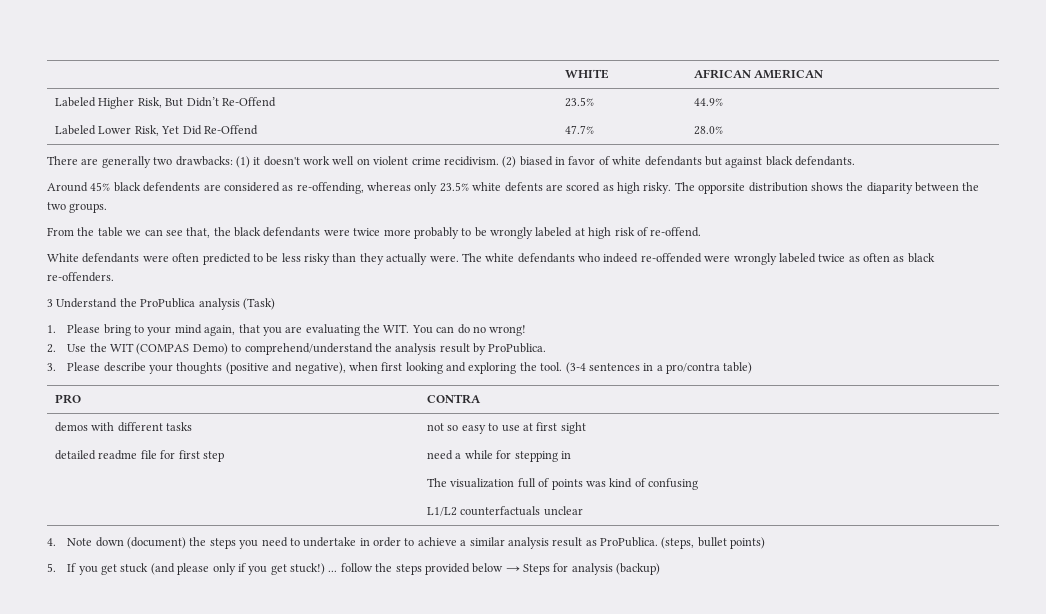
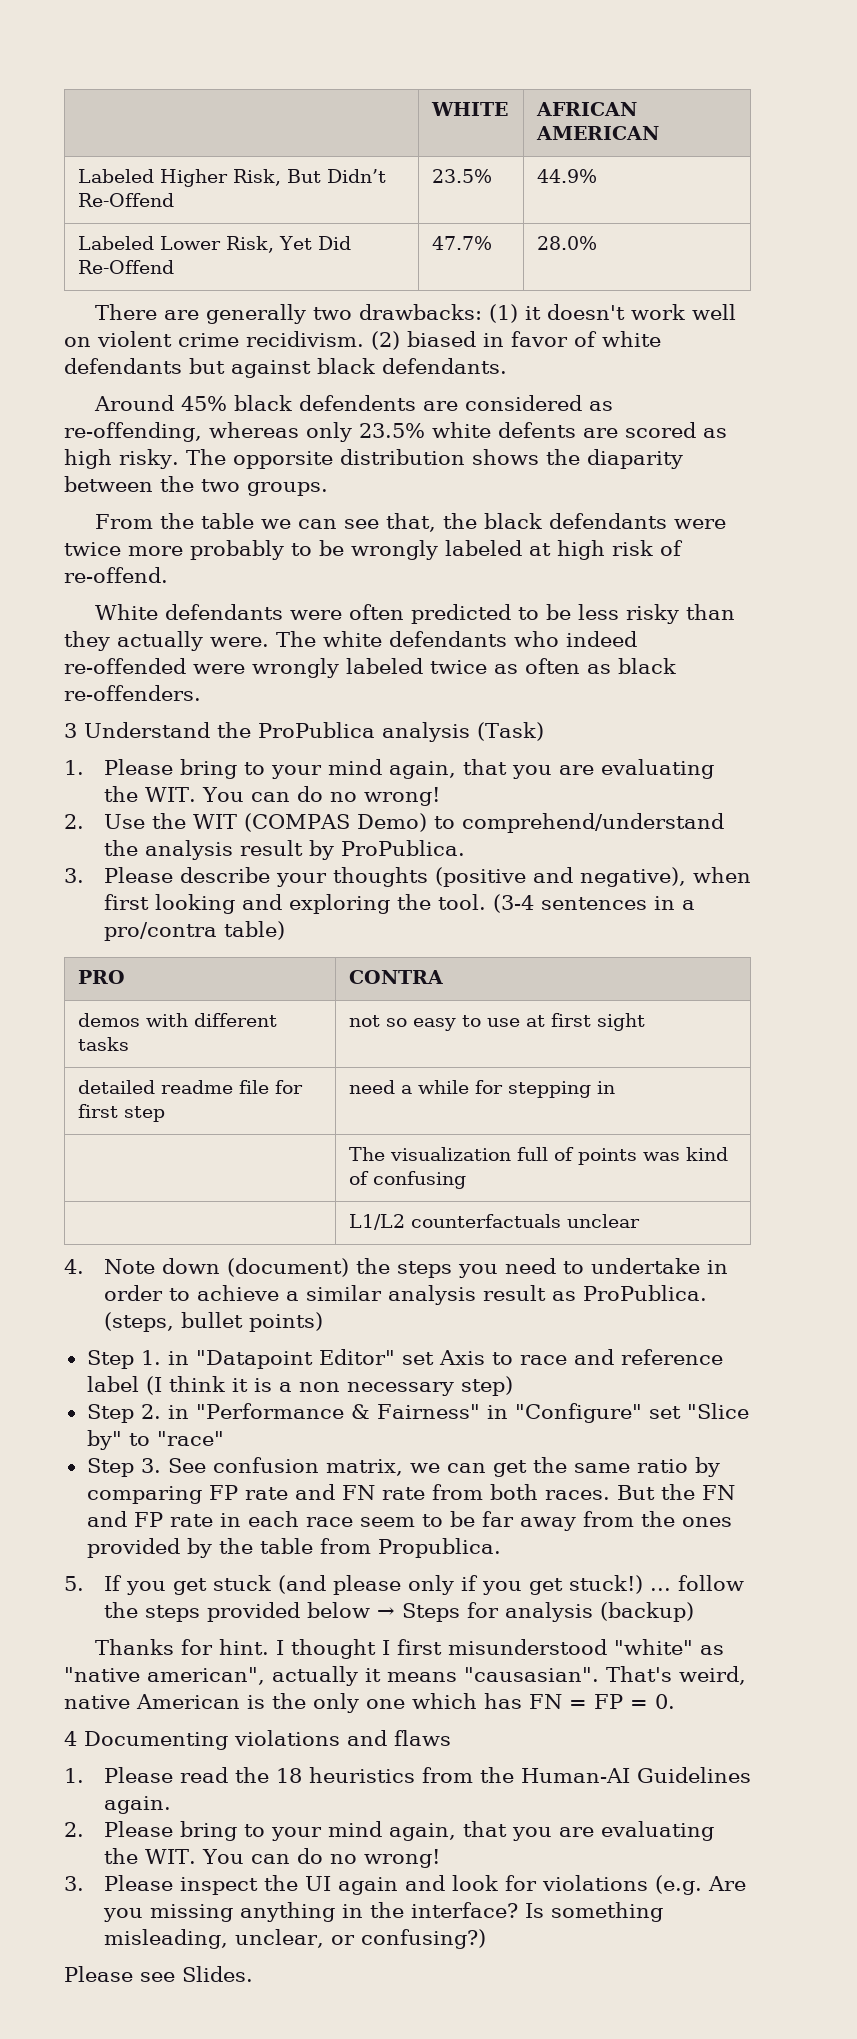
+ Step 1. in "Datapoint Editor" set Axis to race and reference label (I think it is a non necessary step)
+ Step 2. in "Performance & Fairness" in "Configure" set "Slice by" to "race"
+ Step 3. See confusion matrix, we can get the same ratio by comparing FP rate and FN rate from both races. But the FN and FP rate in each race seem to be far away from the ones provided by the table from Propublica.
+ Thanks for hint. I thought I first misunderstood "white" as "native american", actually it means "causasian". That's weird, native American is the only one which has FN = FP = 0.
+ 4 Documenting violations and flaws
+ 1. Please read the 18 heuristics from the Human-AI Guidelines again.
+ 2. Please bring to your mind again, that you are evaluating the WIT. You can do no wrong!
+ 3. Please inspect the UI again and look for violations (e.g. Are you missing anything in the interface? Is something misleading, unclear, or confusing?)
+ Please see Slides.

